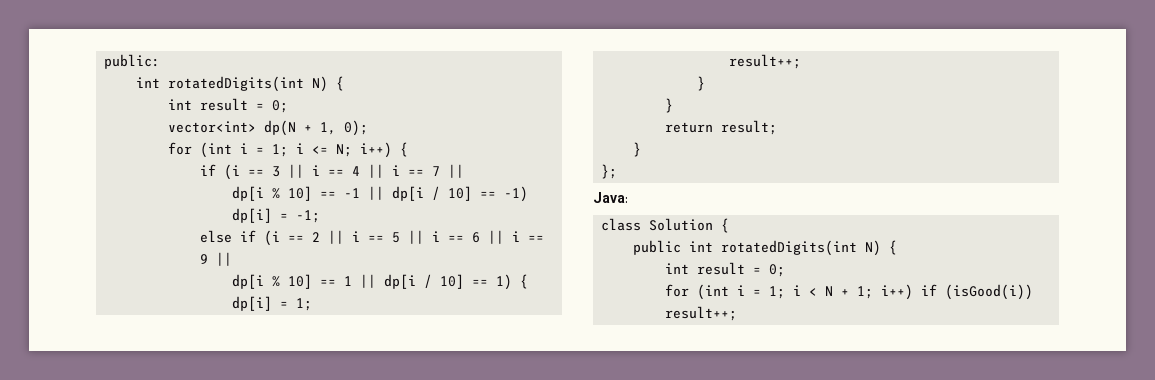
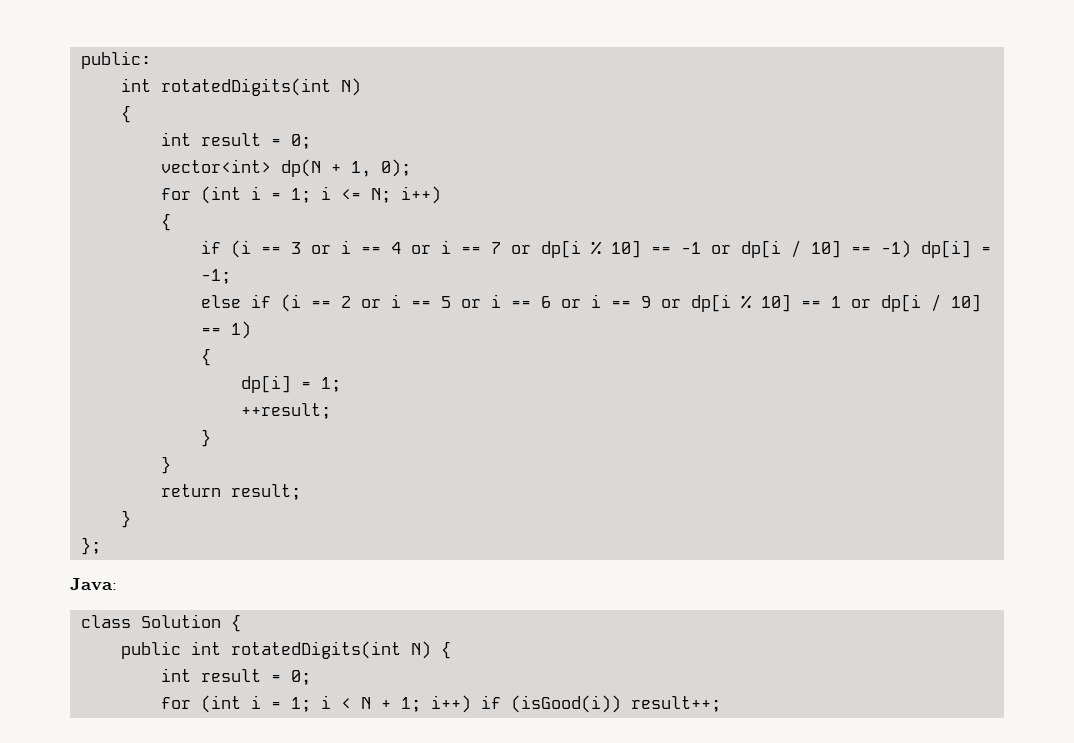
  public:
- int rotatedDigits(int N) {
+ int rotatedDigits(int N)
+ {
- for (int i = 1; i <= N; i++) {
+ for (int i = 1; i <= N; i++)
+ {
- if (i == 3 || i == 4 || i == 7 ||
- dp[i % 10] == -1 || dp[i / 10] == -1) dp[i] = -1;
+ if (i == 3 or i == 4 or i == 7 or dp[i % 10] == -1 or dp[i / 10] == -1) dp[i] = -1;
- else if (i == 2 || i == 5 || i == 6 || i == 9 ||
- dp[i % 10] == 1 || dp[i / 10] == 1) {
+ else if (i == 2 or i == 5 or i == 6 or i == 9 or dp[i % 10] == 1 or dp[i / 10] == 1)
+ {
  dp[i] = 1;
- result++;
+ ++result;

